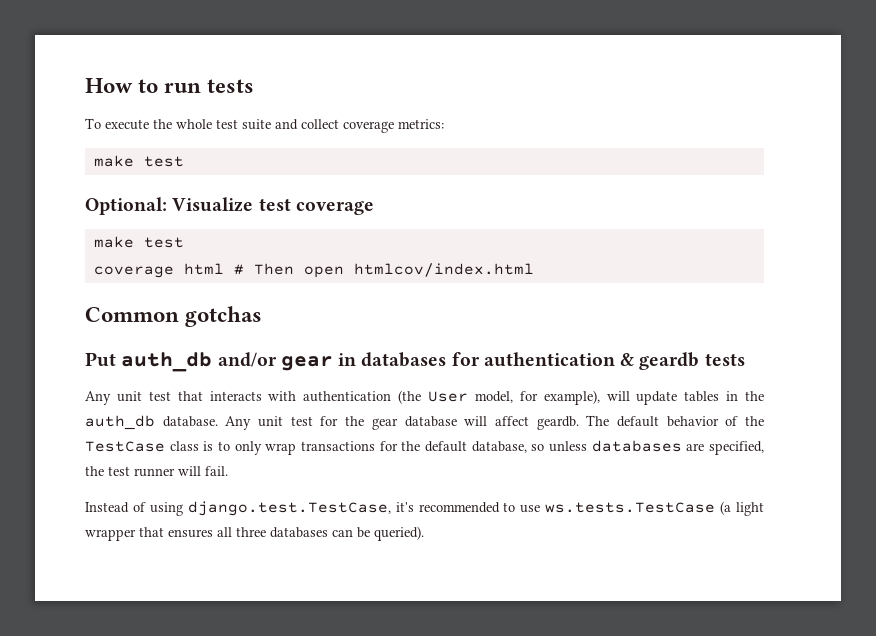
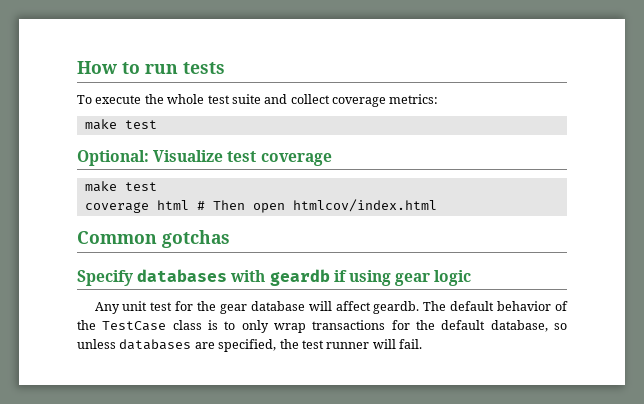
- Put auth_db and/or gear in databases for authentication & geardb tests
- Any unit test that interacts with authentication (the User model, for example), will update tables in the auth_db database. Any unit test for the gear database will affect geardb.
+ Specify databases with geardb if using gear logic
+ Any unit test for the gear database will affect geardb.
- Instead of using django.test.TestCase, it's recommended to use ws.tests.TestCase (a light wrapper that ensures all three databases can be queried).

